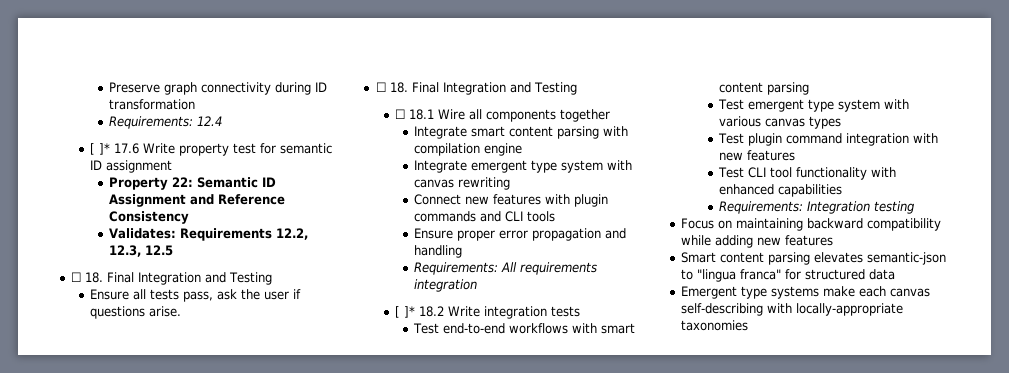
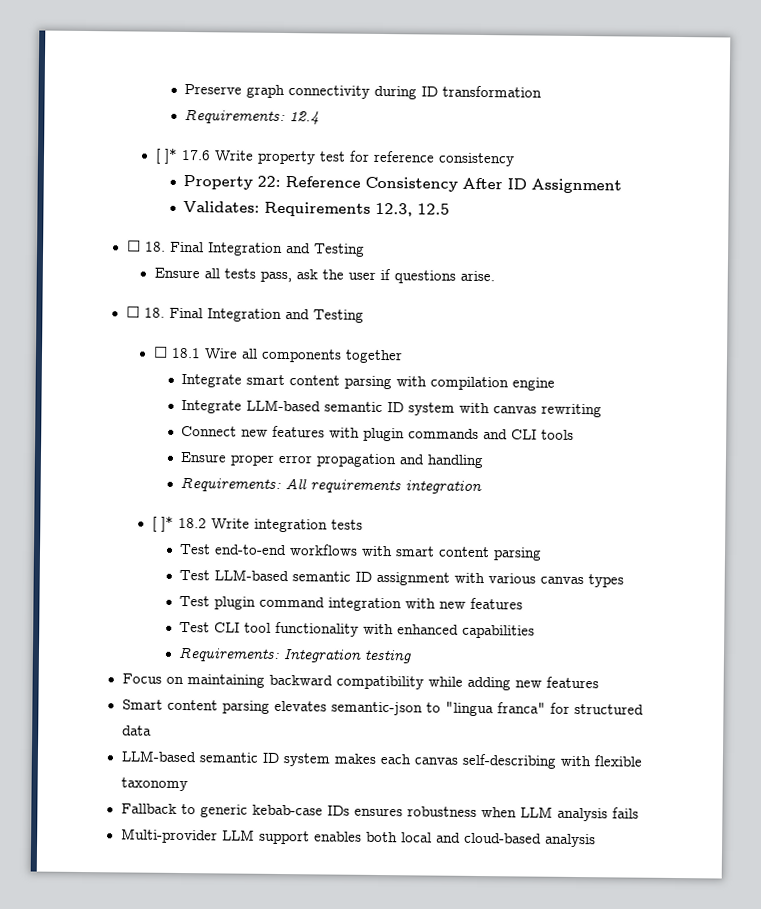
- [ ]* 17.6 Write property test for semantic ID assignment
+ [ ]* 17.6 Write property test for reference consistency
- Property 22: Semantic ID Assignment and Reference Consistency
+ Property 22: Reference Consistency After ID Assignment
- Validates: Requirements 12.2, 12.3, 12.5
+ Validates: Requirements 12.3, 12.5
- Integrate emergent type system with canvas rewriting
+ Integrate LLM-based semantic ID system with canvas rewriting
- Test emergent type system with various canvas types
+ Test LLM-based semantic ID assignment with various canvas types
- Emergent type systems make each canvas self-describing with locally-appropriate taxonomies
+ LLM-based semantic ID system makes each canvas self-describing with flexible taxonomy
+ Fallback to generic kebab-case IDs ensures robustness when LLM analysis fails
+ Multi-provider LLM support enables both local and cloud-based analysis

